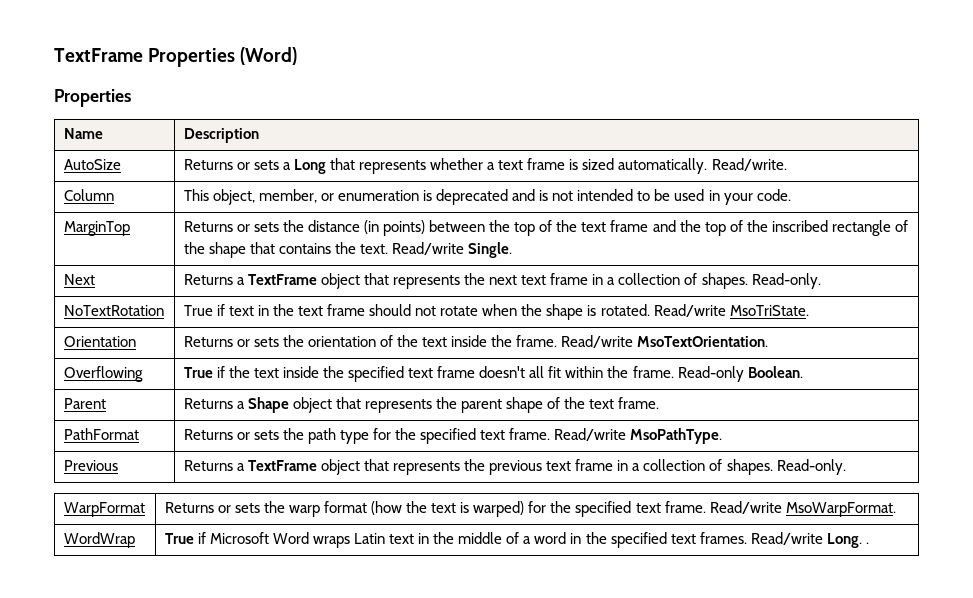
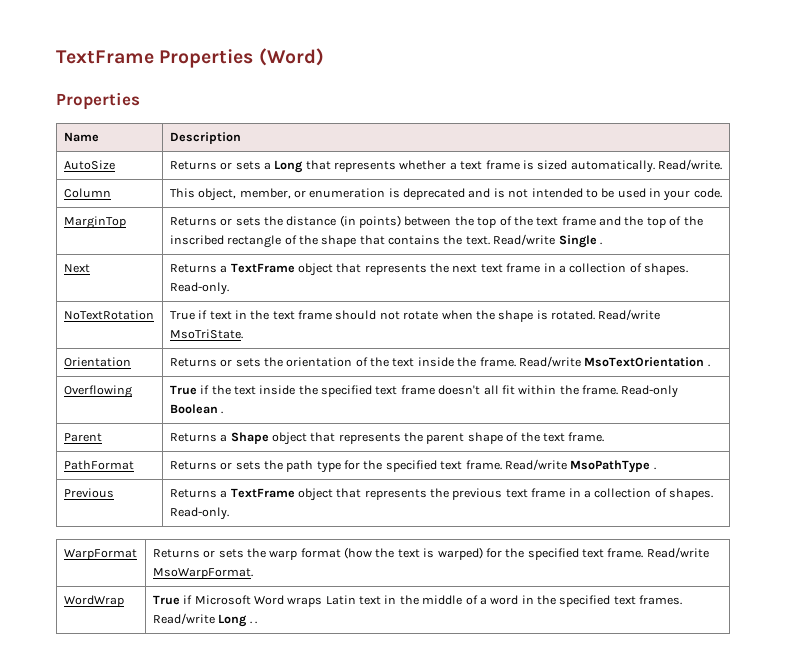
- MarginTop | Returns or sets the distance (in points) between the top of the text frame and the top of the inscribed rectangle of the shape that contains the text. Read/write Single.
+ MarginTop | Returns or sets the distance (in points) between the top of the text frame and the top of the inscribed rectangle of the shape that contains the text. Read/write Single .
- Orientation | Returns or sets the orientation of the text inside the frame. Read/write MsoTextOrientation.
+ Orientation | Returns or sets the orientation of the text inside the frame. Read/write MsoTextOrientation .
- Overflowing | True if the text inside the specified text frame doesn't all fit within the frame. Read-only Boolean.
+ Overflowing | True if the text inside the specified text frame doesn't all fit within the frame. Read-only Boolean .
- PathFormat | Returns or sets the path type for the specified text frame. Read/write MsoPathType.
+ PathFormat | Returns or sets the path type for the specified text frame. Read/write MsoPathType .
- WordWrap | True if Microsoft Word wraps Latin text in the middle of a word in the specified text frames. Read/write Long. .
+ WordWrap | True if Microsoft Word wraps Latin text in the middle of a word in the specified text frames. Read/write Long . .

